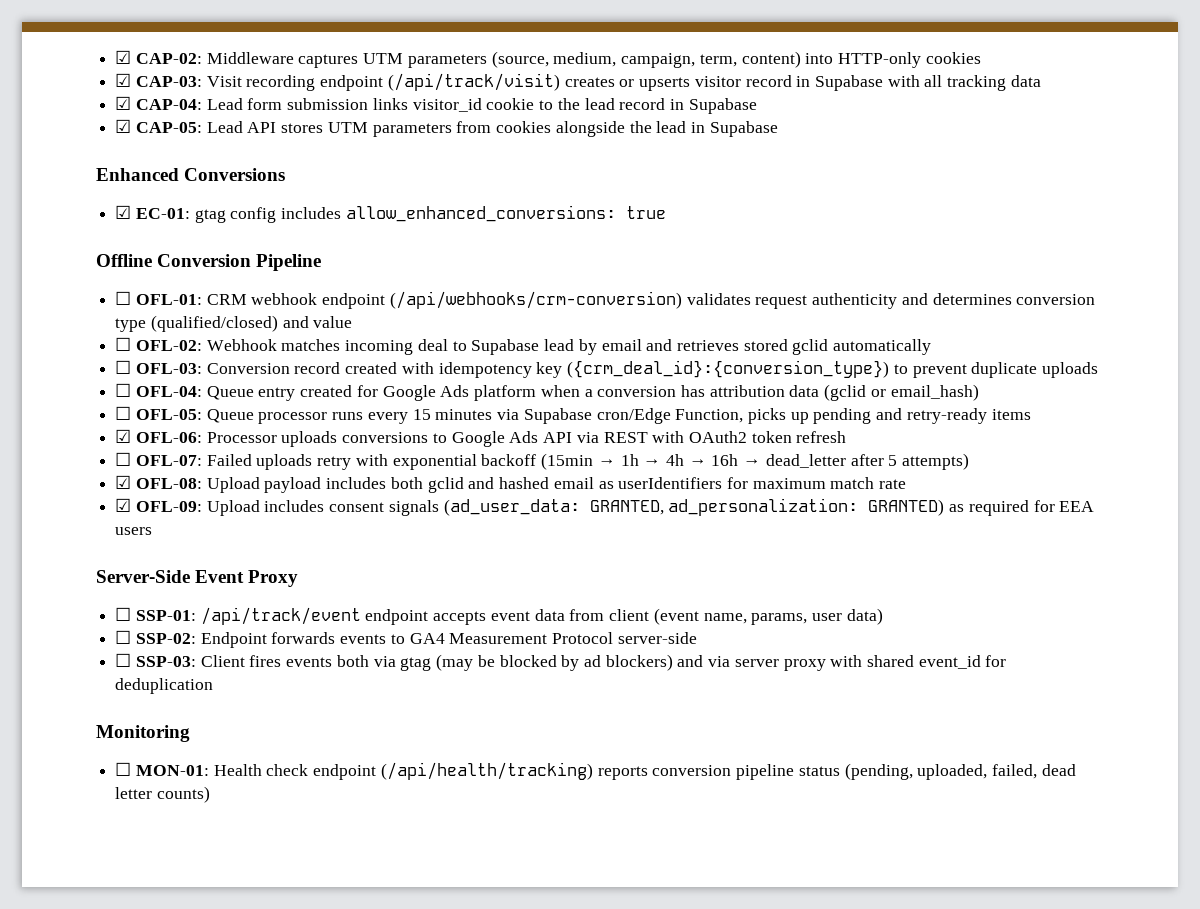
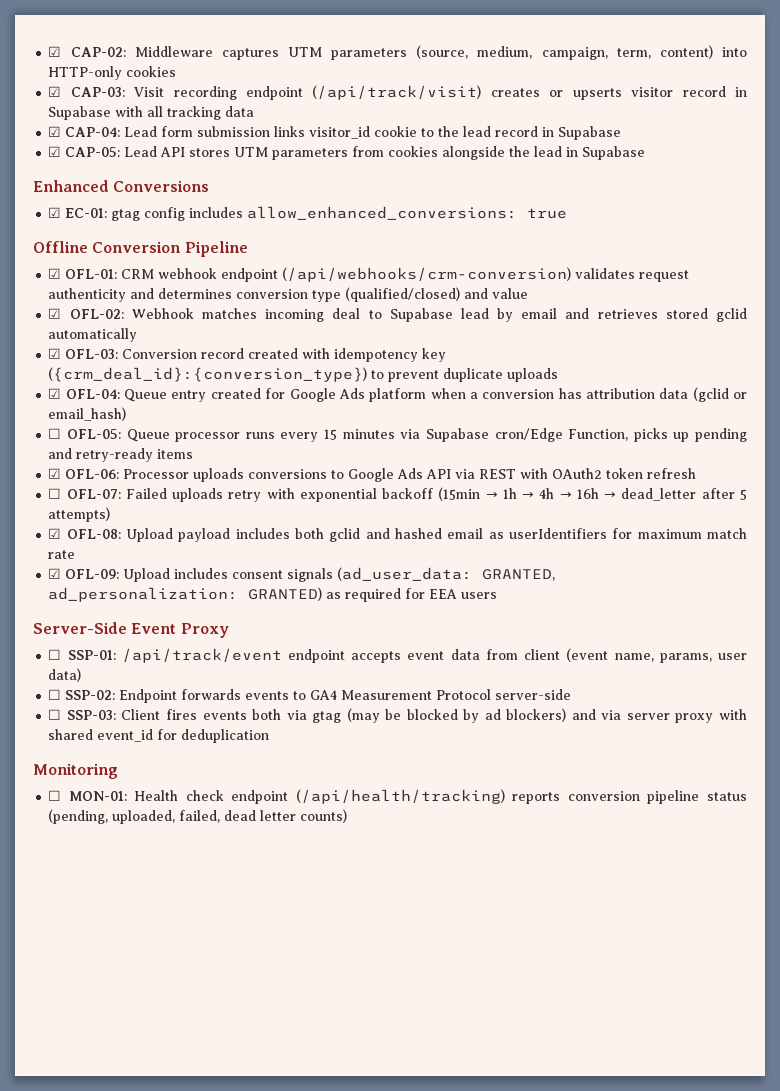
- ☐ OFL-01: CRM webhook endpoint (/api/webhooks/crm-conversion) validates request authenticity and determines conversion type (qualified/closed) and value
+ ☑ OFL-01: CRM webhook endpoint (/api/webhooks/crm-conversion) validates request authenticity and determines conversion type (qualified/closed) and value
- ☐ OFL-02: Webhook matches incoming deal to Supabase lead by email and retrieves stored gclid automatically
+ ☑ OFL-02: Webhook matches incoming deal to Supabase lead by email and retrieves stored gclid automatically
- ☐ OFL-03: Conversion record created with idempotency key ({crm_deal_id}:{conversion_type}) to prevent duplicate uploads
+ ☑ OFL-03: Conversion record created with idempotency key ({crm_deal_id}:{conversion_type}) to prevent duplicate uploads
- ☐ OFL-04: Queue entry created for Google Ads platform when a conversion has attribution data (gclid or email_hash)
+ ☑ OFL-04: Queue entry created for Google Ads platform when a conversion has attribution data (gclid or email_hash)

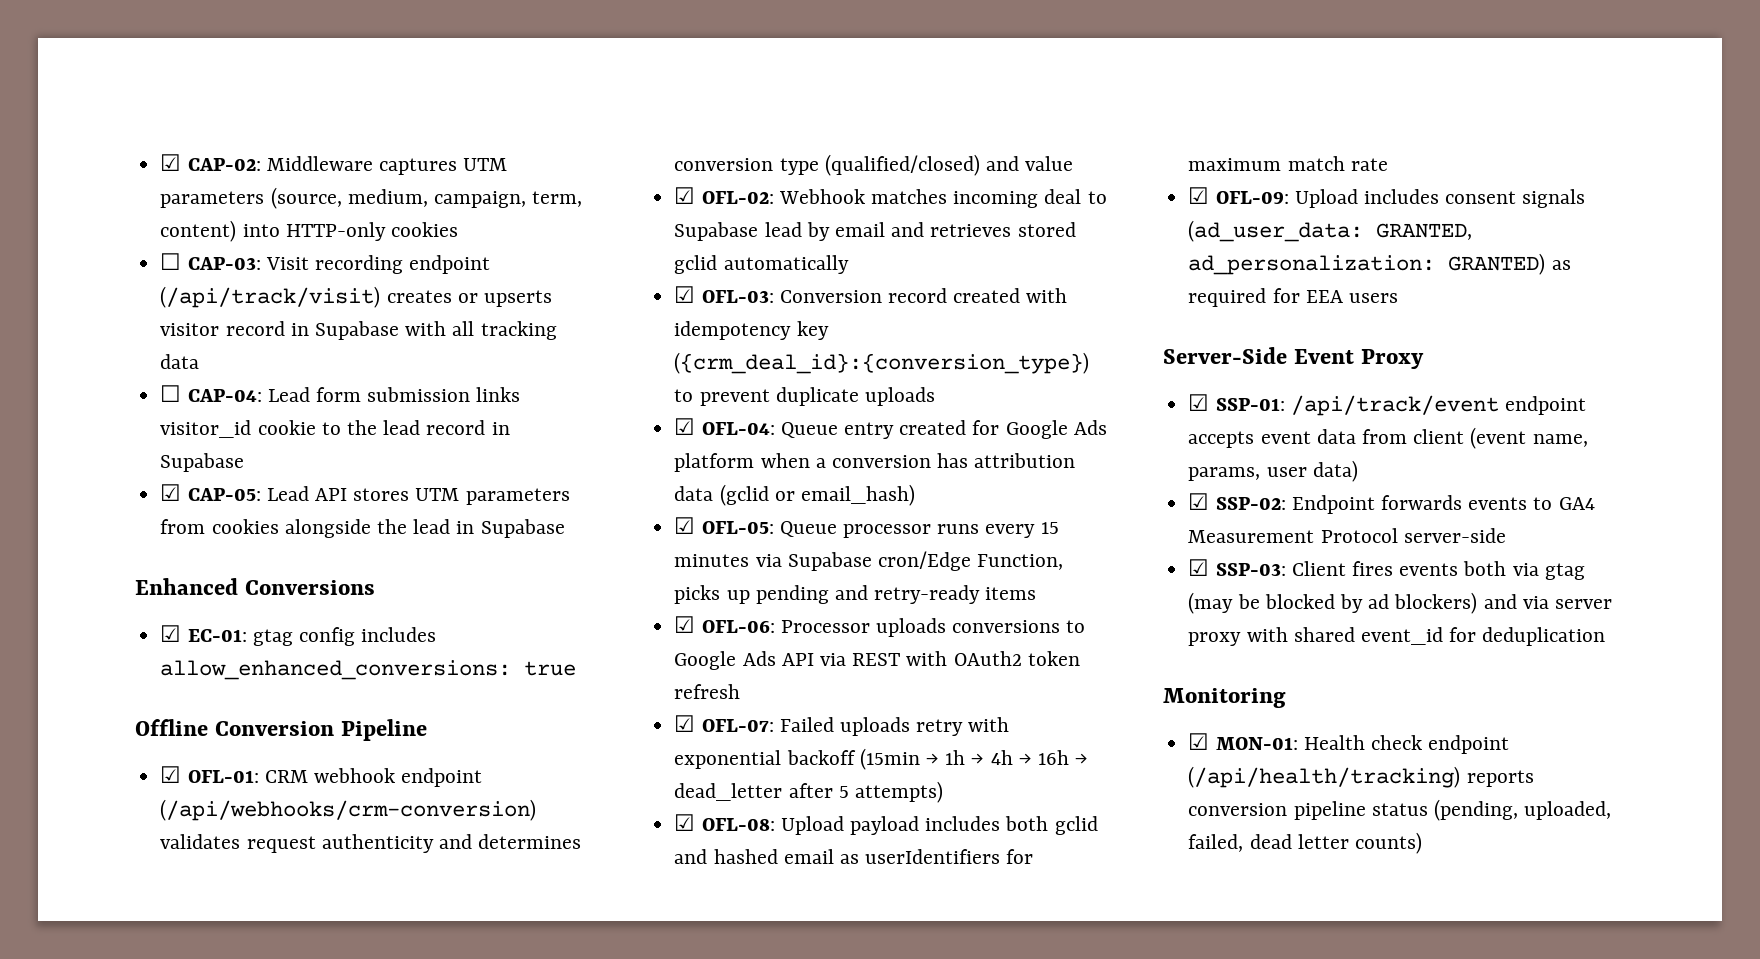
- ☑ CAP-03: Visit recording endpoint (/api/track/visit) creates or upserts visitor record in Supabase with all tracking data
+ ☐ CAP-03: Visit recording endpoint (/api/track/visit) creates or upserts visitor record in Supabase with all tracking data
- ☑ CAP-04: Lead form submission links visitor_id cookie to the lead record in Supabase
+ ☐ CAP-04: Lead form submission links visitor_id cookie to the lead record in Supabase
- ☐ OFL-05: Queue processor runs every 15 minutes via Supabase cron/Edge Function, picks up pending and retry-ready items
+ ☑ OFL-05: Queue processor runs every 15 minutes via Supabase cron/Edge Function, picks up pending and retry-ready items
- ☐ OFL-07: Failed uploads retry with exponential backoff (15min → 1h → 4h → 16h → dead_letter after 5 attempts)
+ ☑ OFL-07: Failed uploads retry with exponential backoff (15min → 1h → 4h → 16h → dead_letter after 5 attempts)
- ☐ SSP-01: /api/track/event endpoint accepts event data from client (event name, params, user data)
+ ☑ SSP-01: /api/track/event endpoint accepts event data from client (event name, params, user data)
- ☐ SSP-02: Endpoint forwards events to GA4 Measurement Protocol server-side
+ ☑ SSP-02: Endpoint forwards events to GA4 Measurement Protocol server-side
- ☐ SSP-03: Client fires events both via gtag (may be blocked by ad blockers) and via server proxy with shared event_id for deduplication
+ ☑ SSP-03: Client fires events both via gtag (may be blocked by ad blockers) and via server proxy with shared event_id for deduplication
- ☐ MON-01: Health check endpoint (/api/health/tracking) reports conversion pipeline status (pending, uploaded, failed, dead letter counts)
+ ☑ MON-01: Health check endpoint (/api/health/tracking) reports conversion pipeline status (pending, uploaded, failed, dead letter counts)

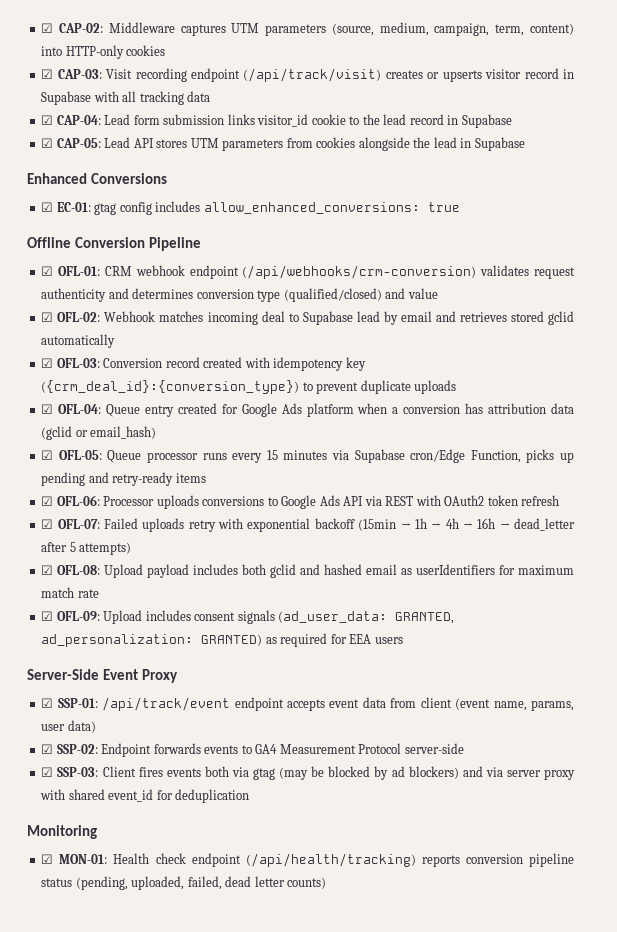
- ☐ CAP-03: Visit recording endpoint (/api/track/visit) creates or upserts visitor record in Supabase with all tracking data
+ ☑ CAP-03: Visit recording endpoint (/api/track/visit) creates or upserts visitor record in Supabase with all tracking data
- ☐ CAP-04: Lead form submission links visitor_id cookie to the lead record in Supabase
+ ☑ CAP-04: Lead form submission links visitor_id cookie to the lead record in Supabase

